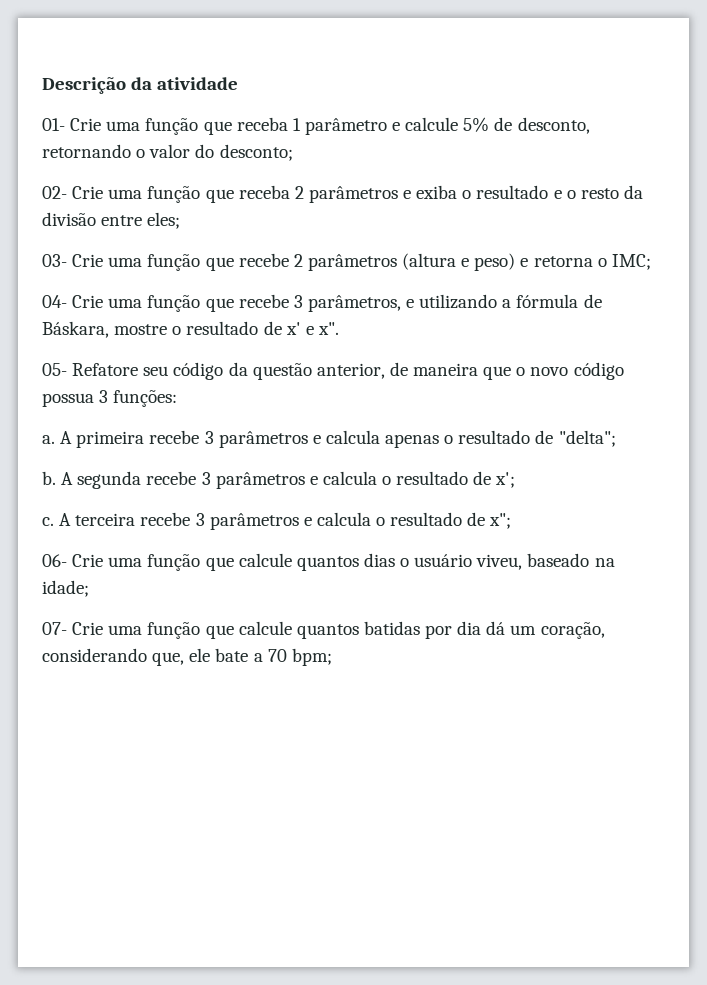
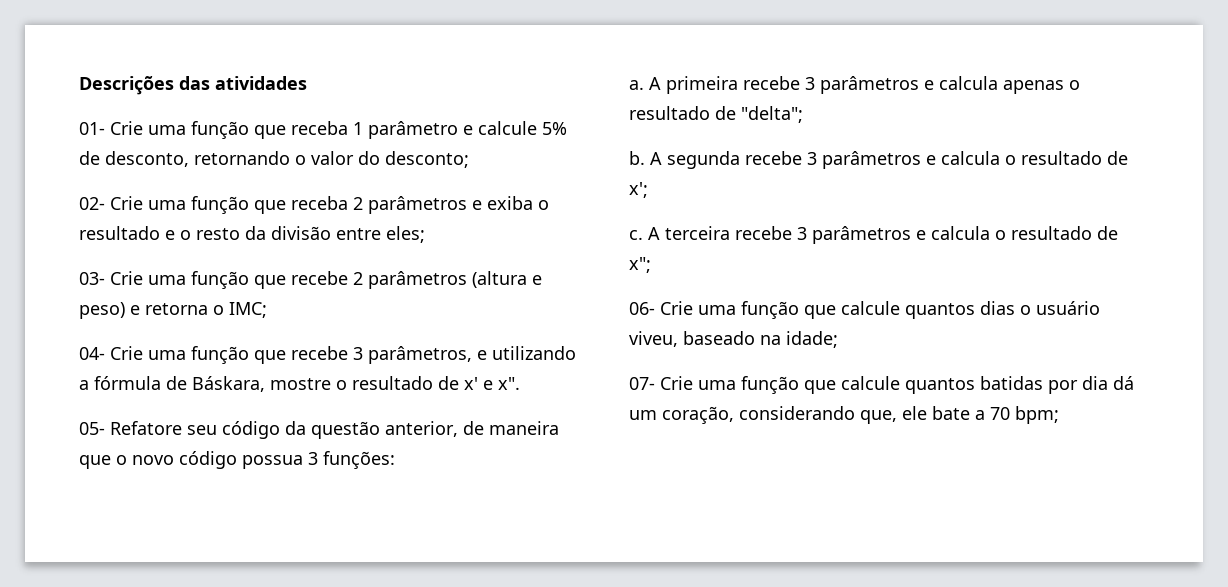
- Descrição da atividade
+ Descrições das atividades

